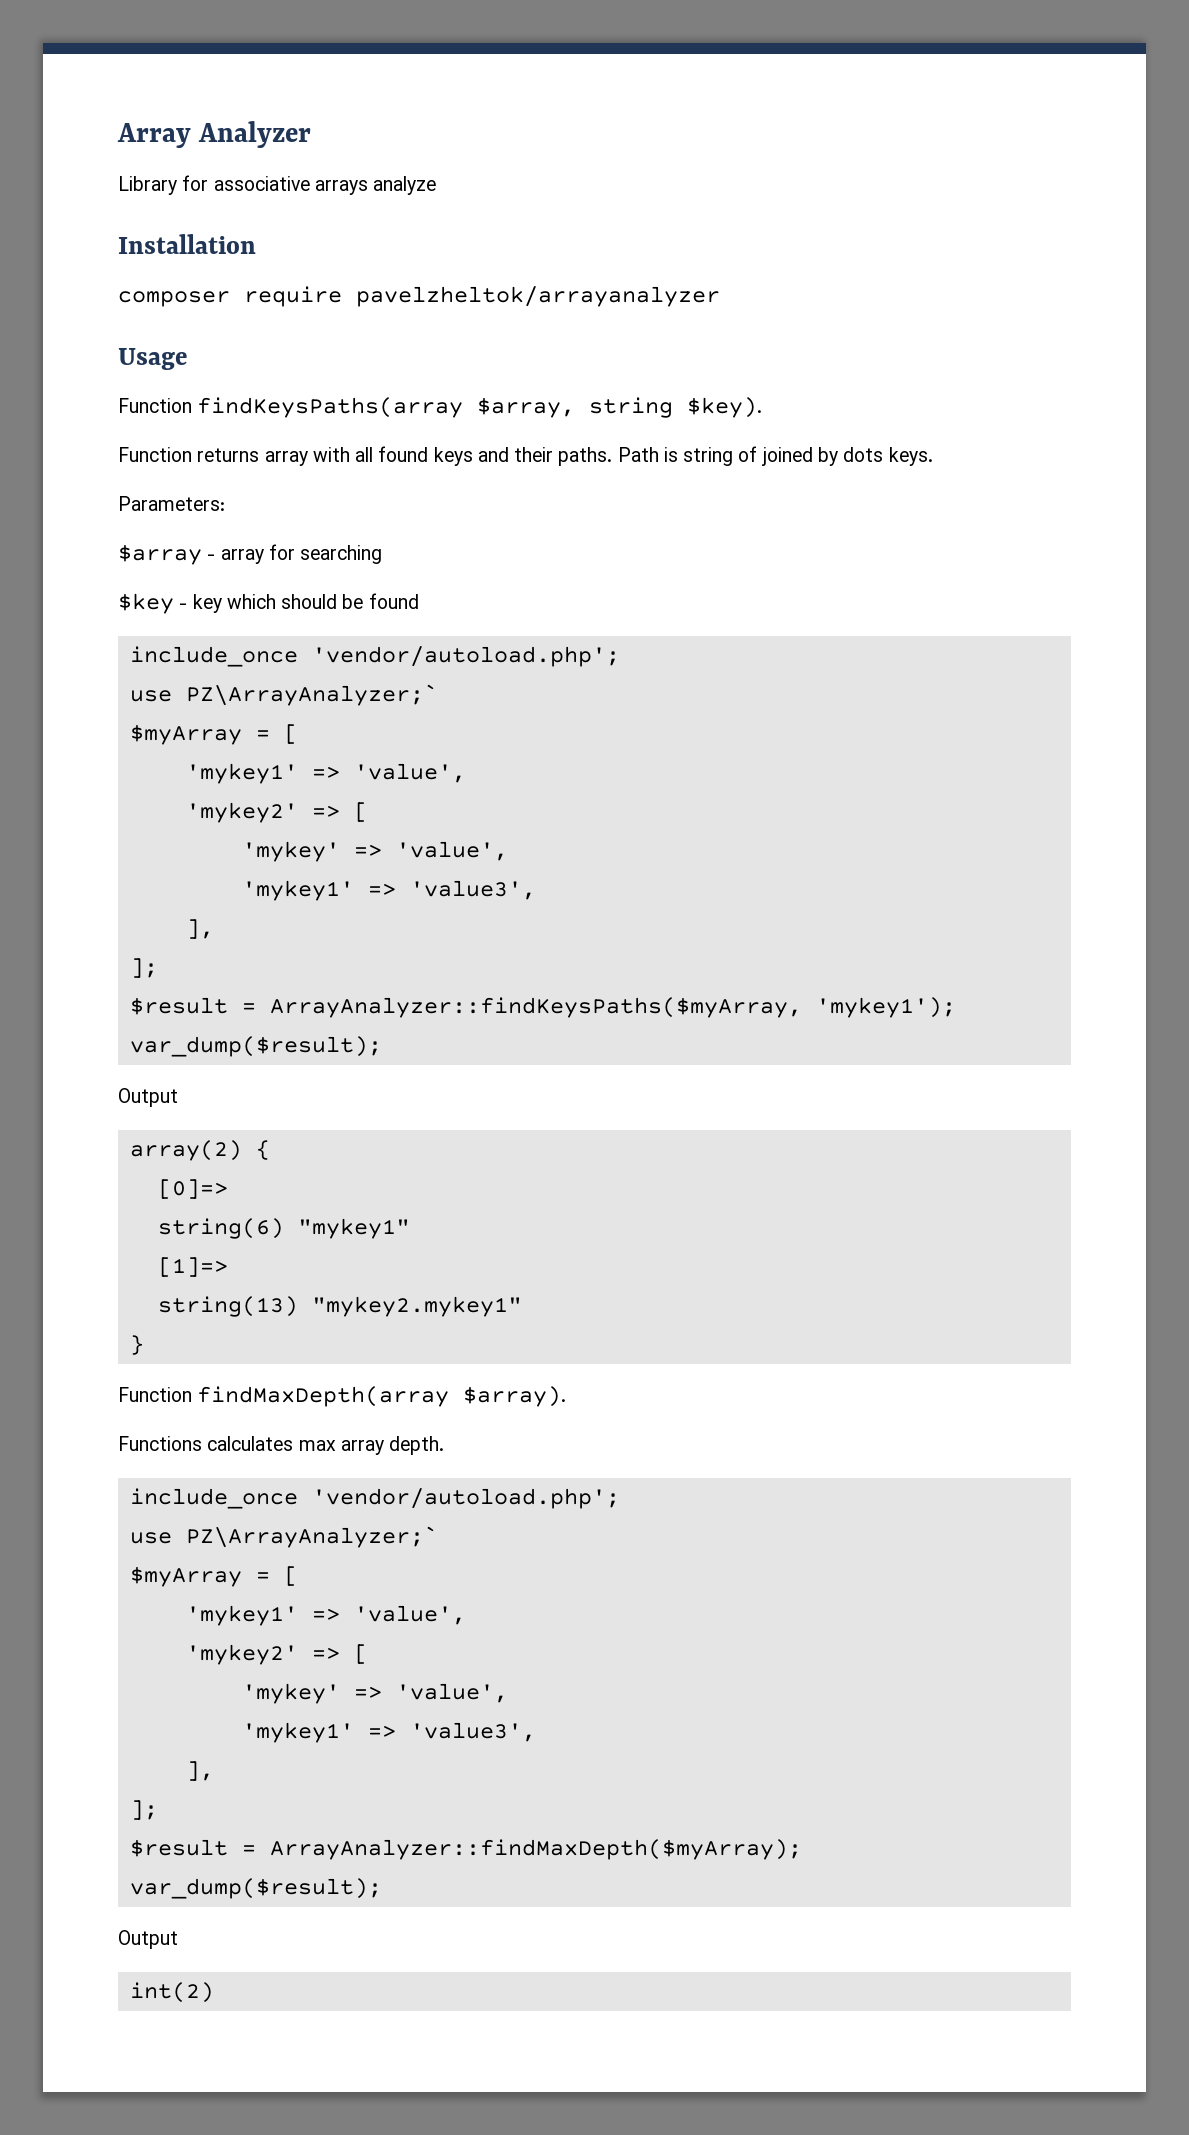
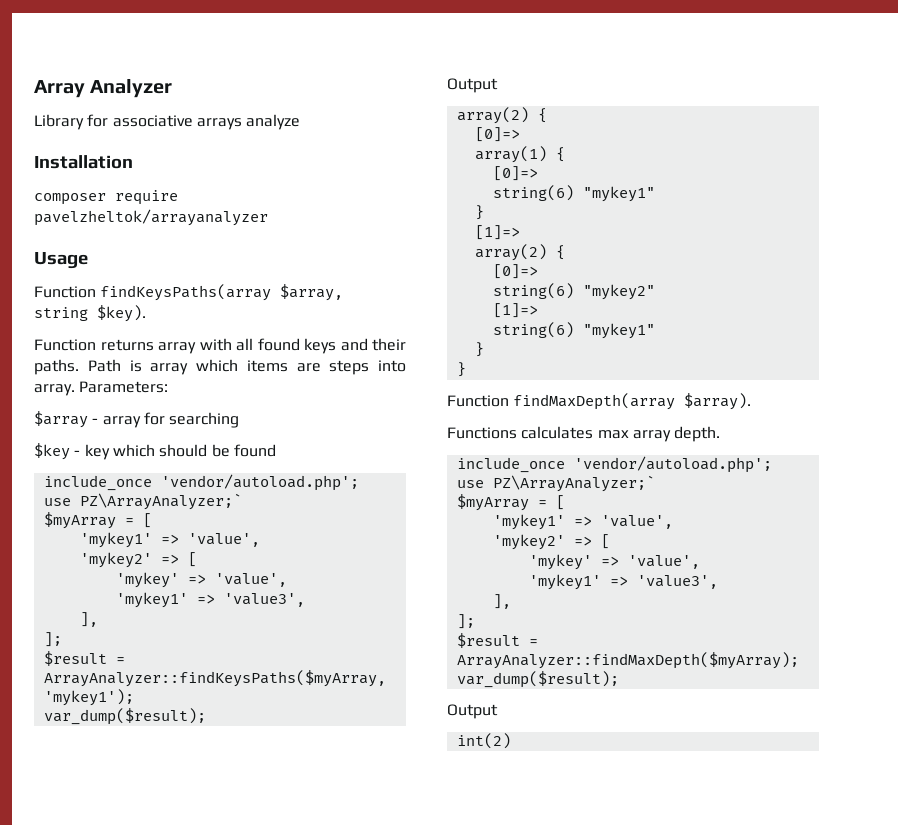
- Path is string of joined by dots keys.
- Parameters:
+ Path is array which items are steps into array. Parameters:
+ array(1) {
+ [0]=>
  string(6) "mykey1"
+ }
  [1]=>
- string(13) "mykey2.mykey1"
+ array(2) {
+ [0]=>
+ string(6) "mykey2"
+ [1]=>
+ string(6) "mykey1"
+ }

